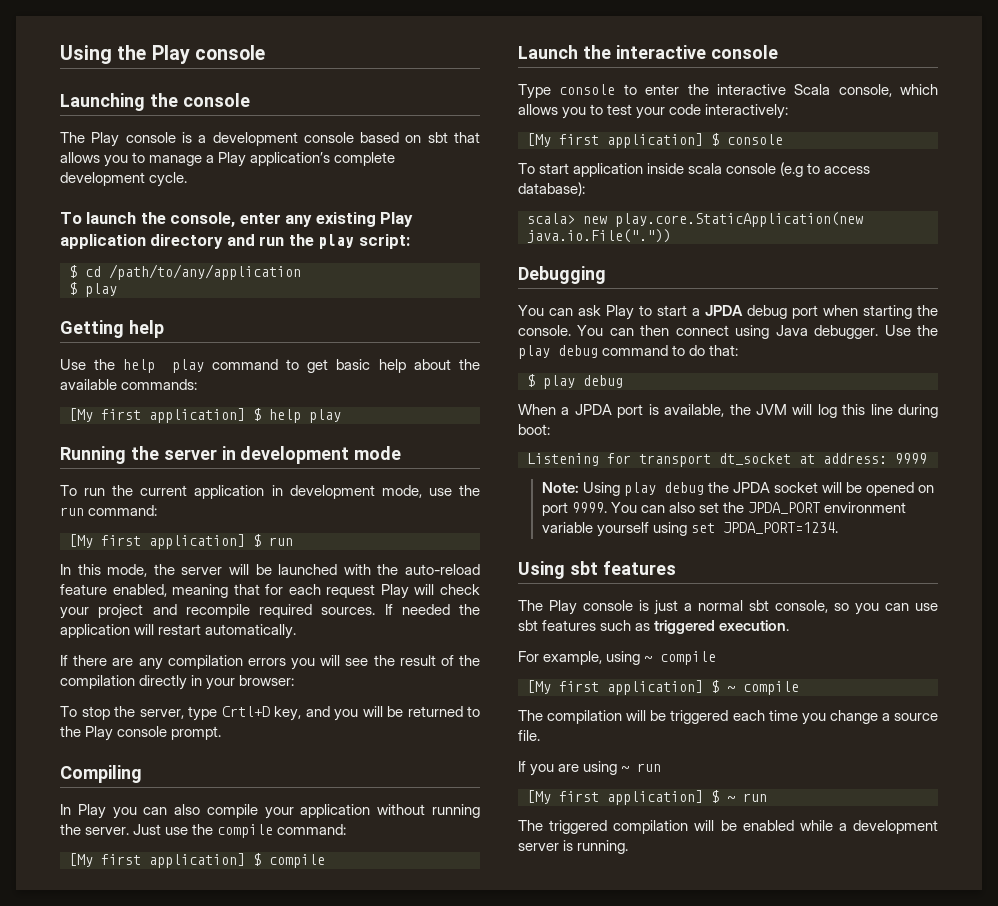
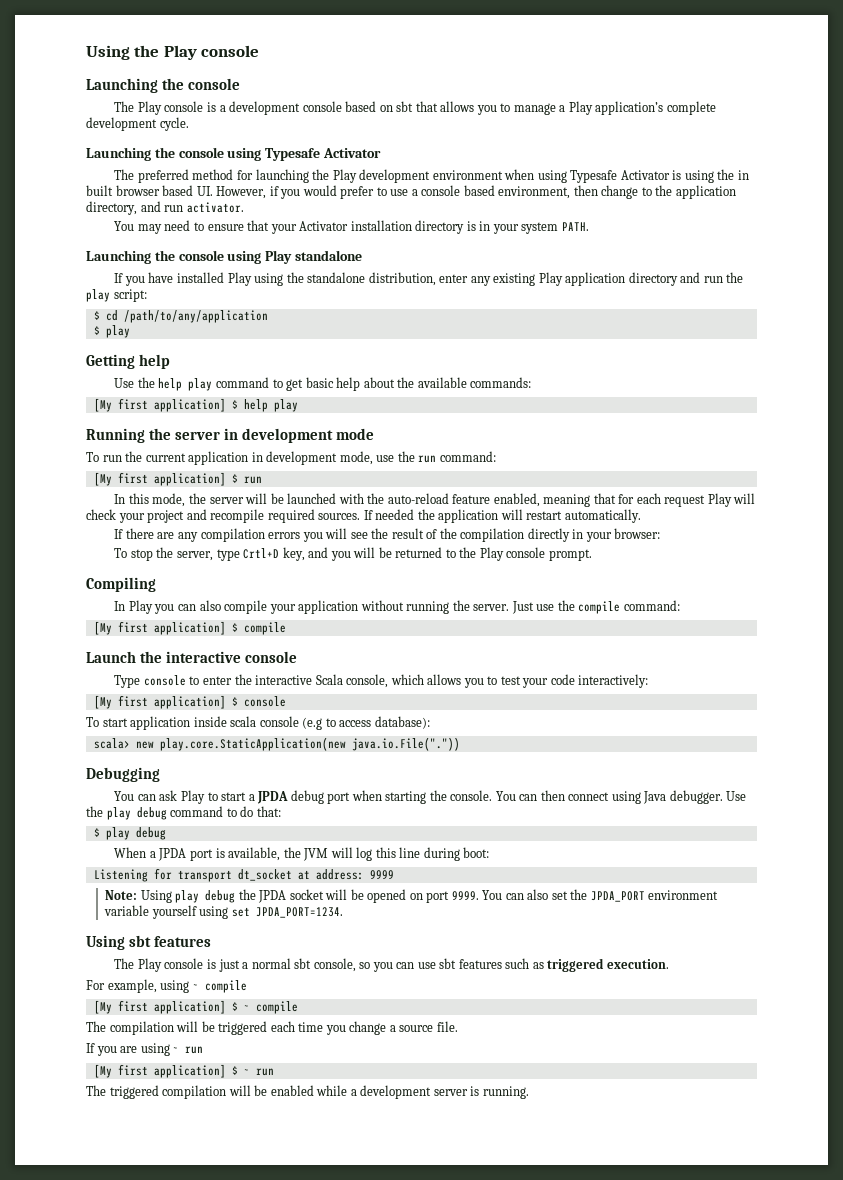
- To launch the console, enter any existing Play application directory and run the play script:
+ Launching the console using Typesafe Activator
+ The preferred method for launching the Play development environment when using Typesafe Activator is using the in built browser based UI. However, if you would prefer to use a console based environment, then change to the application directory, and run activator.
+ You may need to ensure that your Activator installation directory is in your system PATH.
+ Launching the console using Play standalone
+ If you have installed Play using the standalone distribution, enter any existing Play application directory and run the play script:

